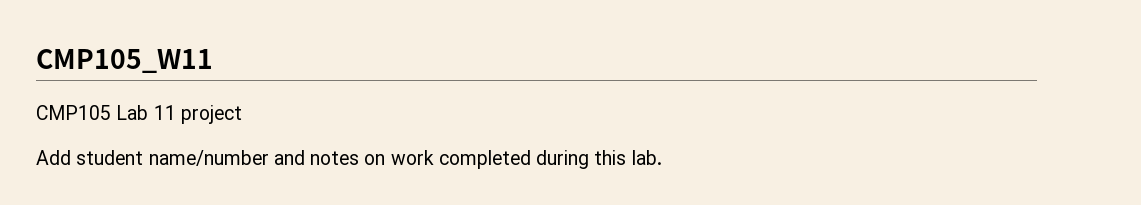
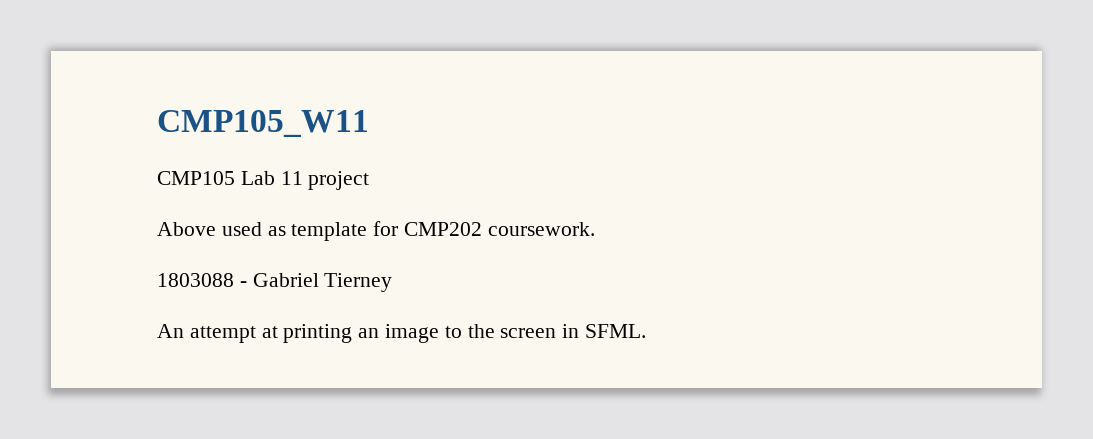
- Add student name/number and notes on work completed during this lab.
+ Above used as template for CMP202 coursework.
+ 1803088 - Gabriel Tierney
+ An attempt at printing an image to the screen in SFML.

